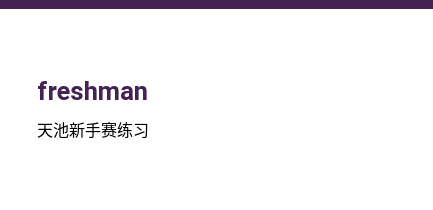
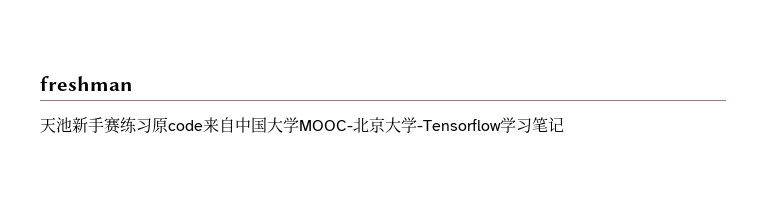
- 天池新手赛练习
+ 天池新手赛练习原code来自中国大学MOOC-北京大学-Tensorflow学习笔记

